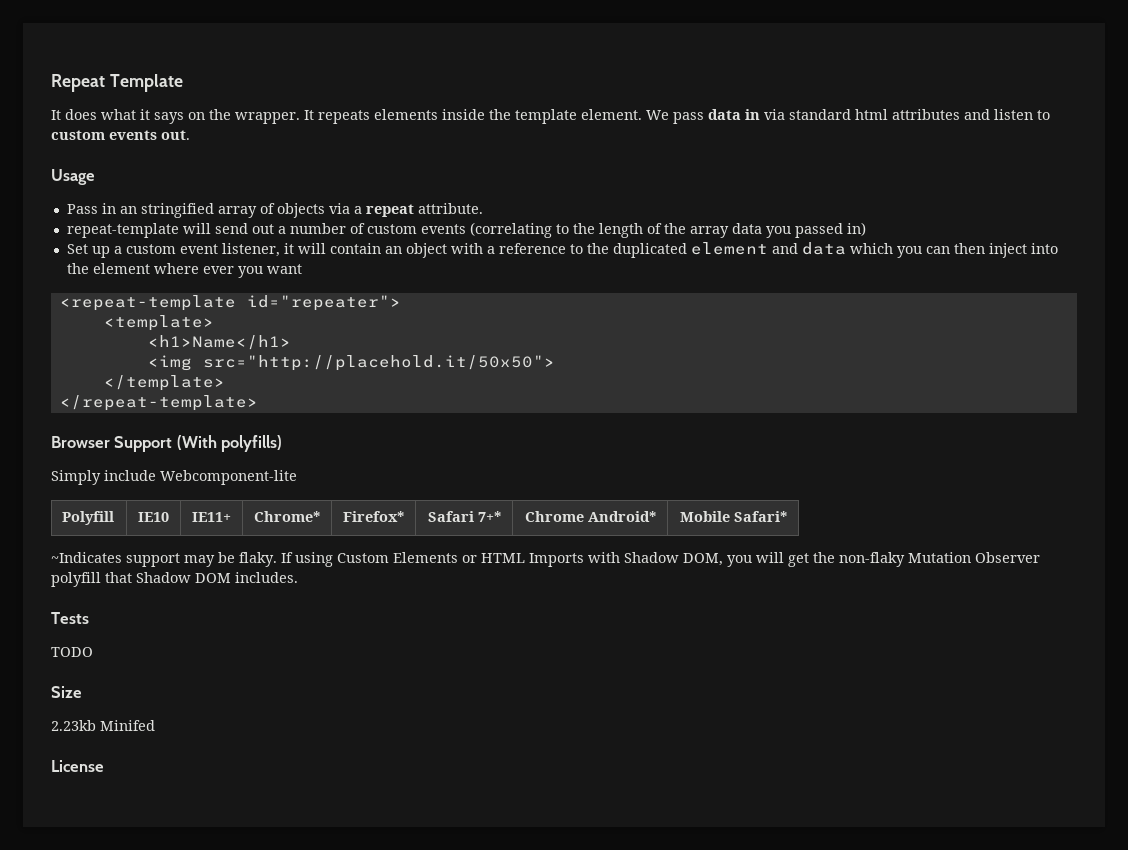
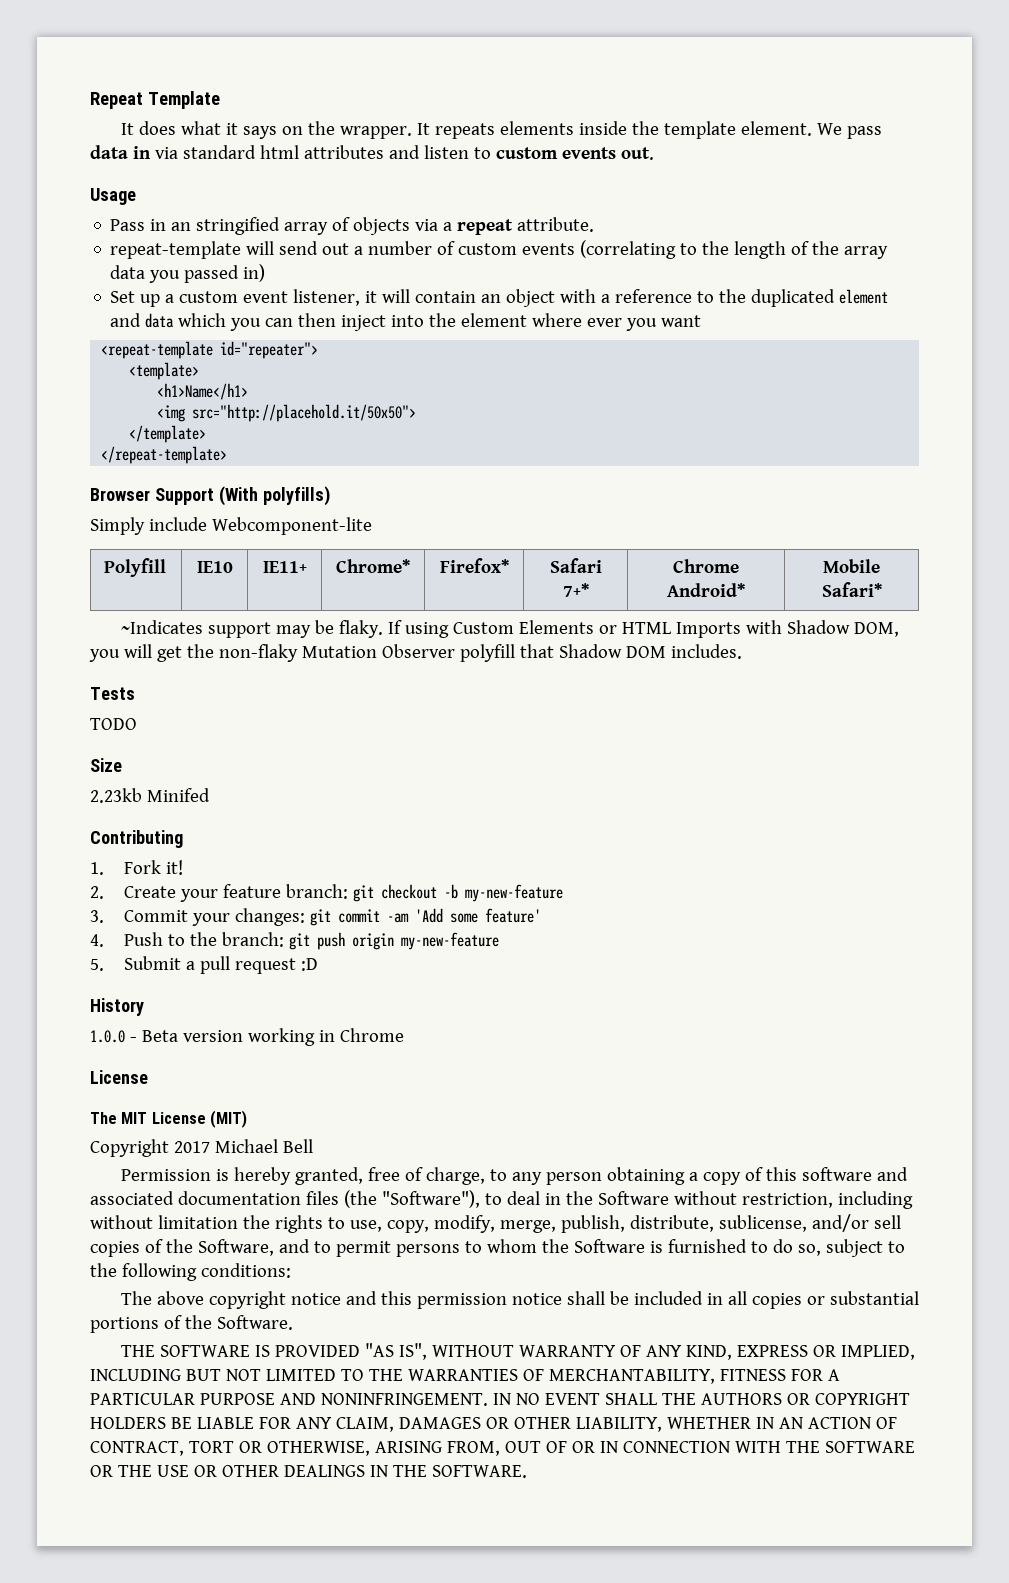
+ Contributing
+ 1. Fork it!
+ 2. Create your feature branch: git checkout -b my-new-feature
+ 3. Commit your changes: git commit -am 'Add some feature'
+ 4. Push to the branch: git push origin my-new-feature
+ 5. Submit a pull request :D
+ History
+ 1.0.0 - Beta version working in Chrome
  License
+ The MIT License (MIT)
+ Copyright 2017 Michael Bell
+ Permission is hereby granted, free of charge, to any person obtaining a copy of this software and associated documentation files (the "Software"), to deal in the Software without restriction, including without limitation the rights to use, copy, modify, merge, publish, distribute, sublicense, and/or sell copies of the Software, and to permit persons to whom the Software is furnished to do so, subject to the following conditions:
+ The above copyright notice and this permission notice shall be included in all copies or substantial portions of the Software.
+ THE SOFTWARE IS PROVIDED "AS IS", WITHOUT WARRANTY OF ANY KIND, EXPRESS OR IMPLIED, INCLUDING BUT NOT LIMITED TO THE WARRANTIES OF MERCHANTABILITY, FITNESS FOR A PARTICULAR PURPOSE AND NONINFRINGEMENT. IN NO EVENT SHALL THE AUTHORS OR COPYRIGHT HOLDERS BE LIABLE FOR ANY CLAIM, DAMAGES OR OTHER LIABILITY, WHETHER IN AN ACTION OF CONTRACT, TORT OR OTHERWISE, ARISING FROM, OUT OF OR IN CONNECTION WITH THE SOFTWARE OR THE USE OR OTHER DEALINGS IN THE SOFTWARE.

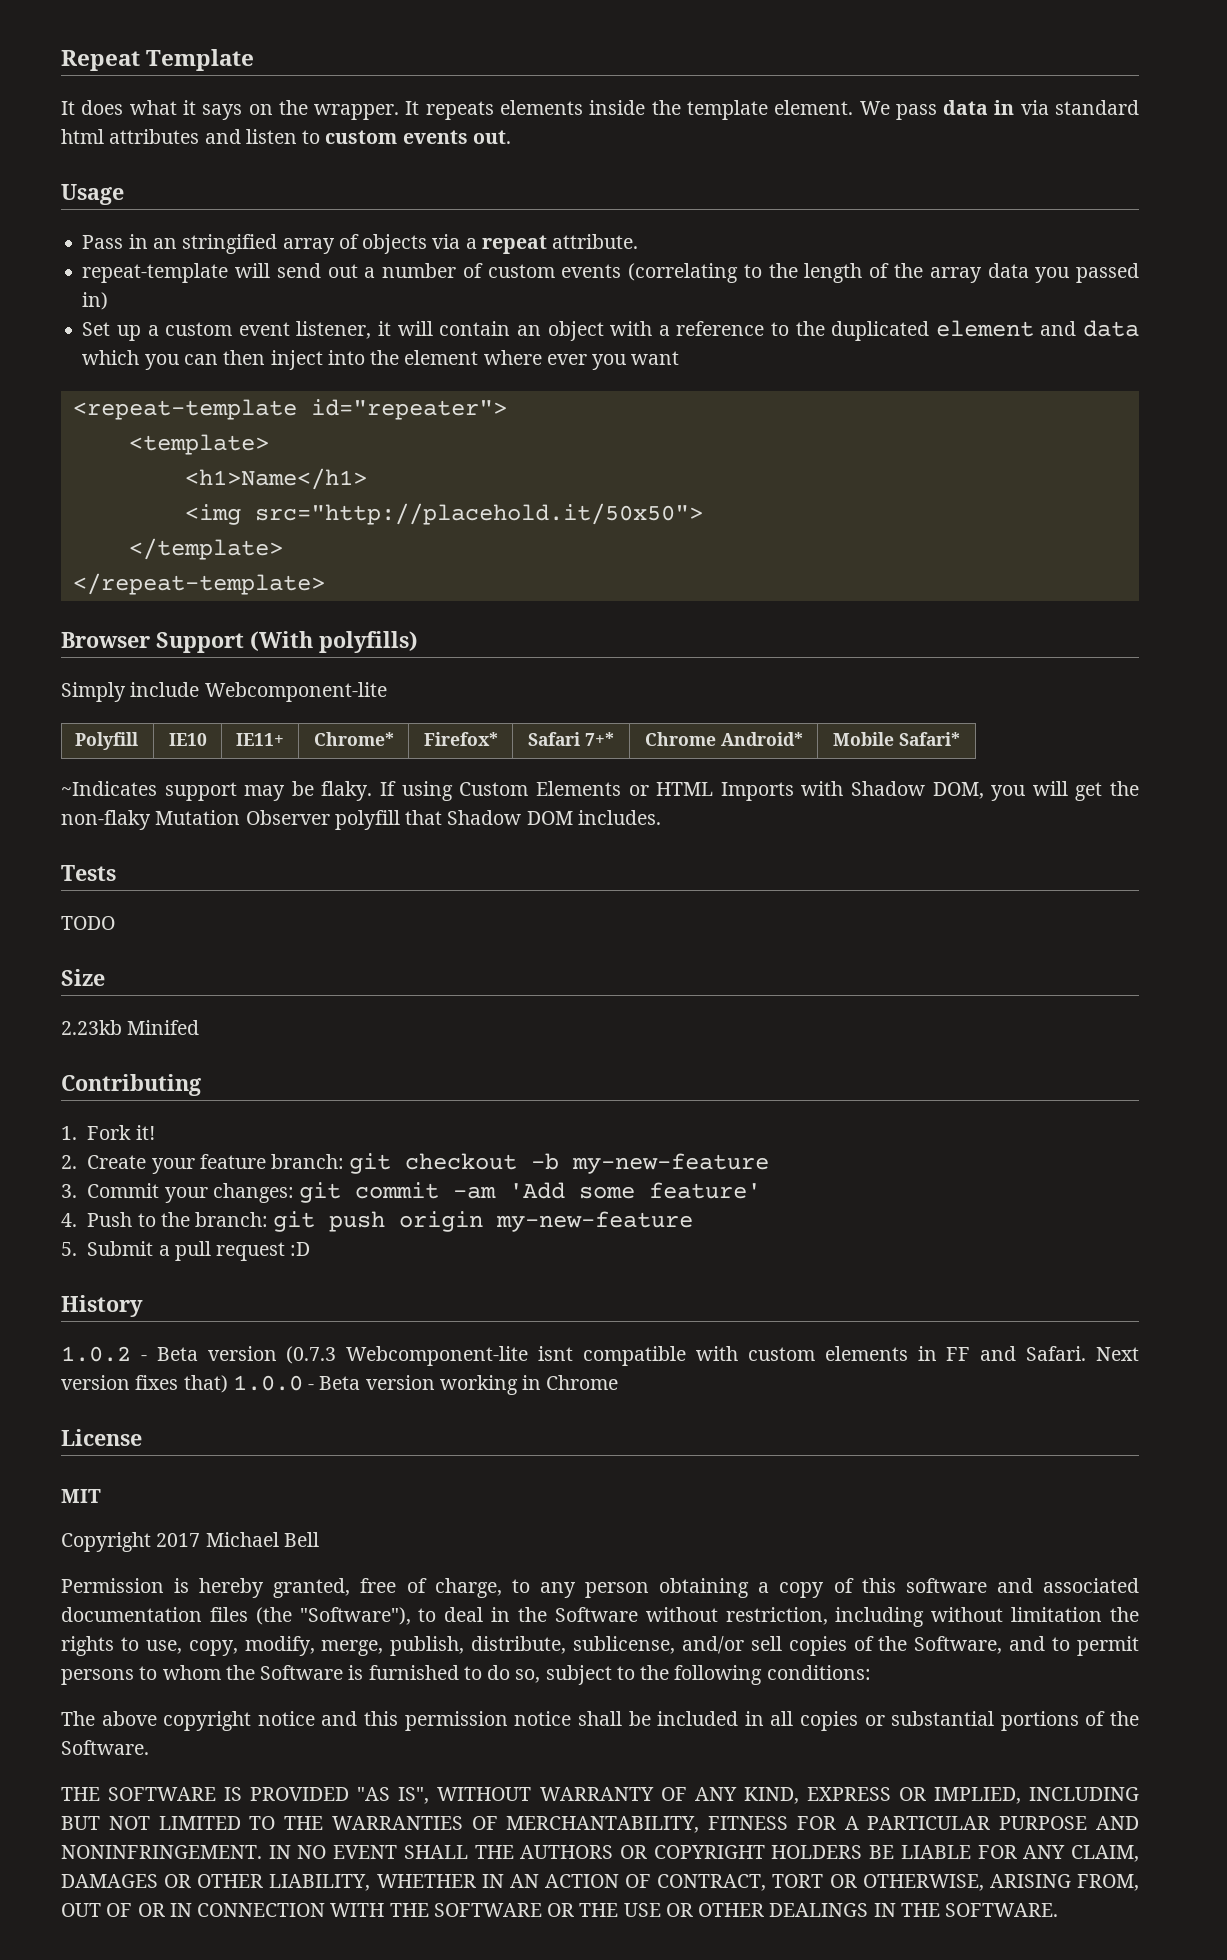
- 1.0.0 - Beta version working in Chrome
+ 1.0.2 - Beta version (0.7.3 Webcomponent-lite isnt compatible with custom elements in FF and Safari. Next version fixes that) 1.0.0 - Beta version working in Chrome
- The MIT License (MIT)
+ MIT

